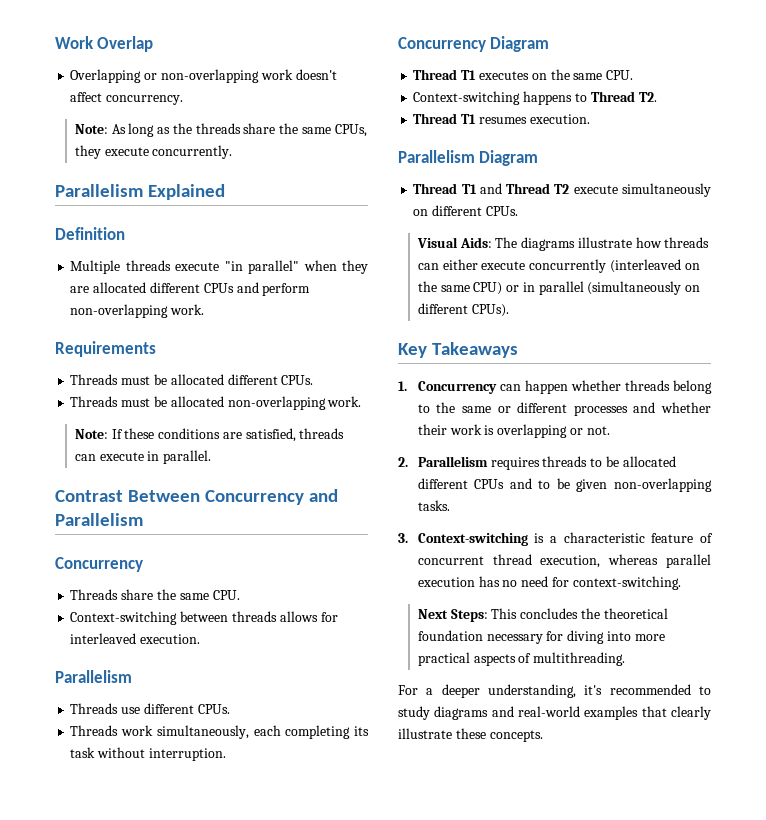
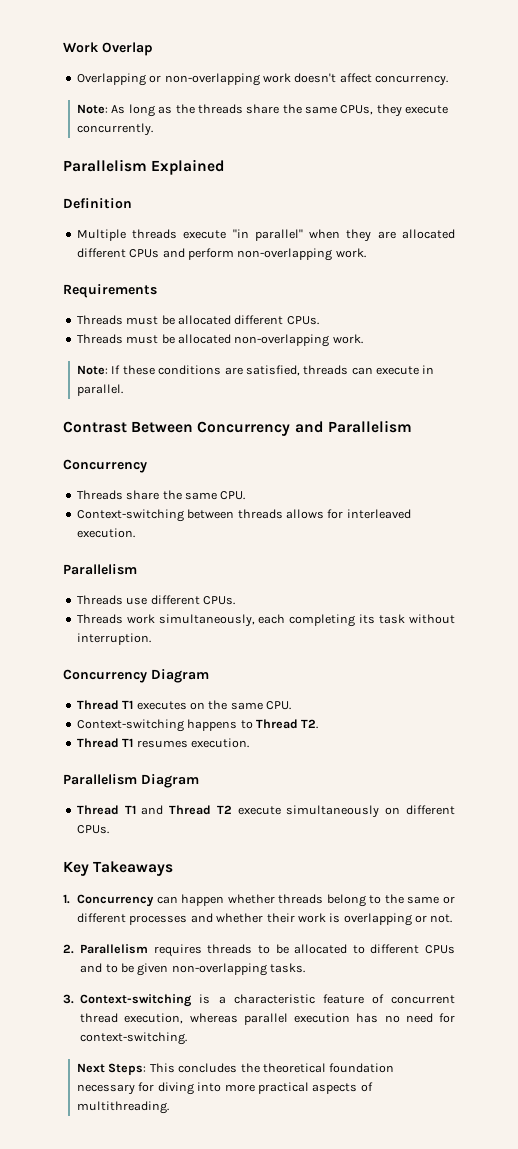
- Visual Aids: The diagrams illustrate how threads can either execute concurrently (interleaved on the same CPU) or in parallel (simultaneously on different CPUs).
- 2. Parallelism requires threads to be allocated different CPUs and to be given non-overlapping tasks.
+ 2. Parallelism requires threads to be allocated to different CPUs and to be given non-overlapping tasks.
- For a deeper understanding, it's recommended to study diagrams and real-world examples that clearly illustrate these concepts.

